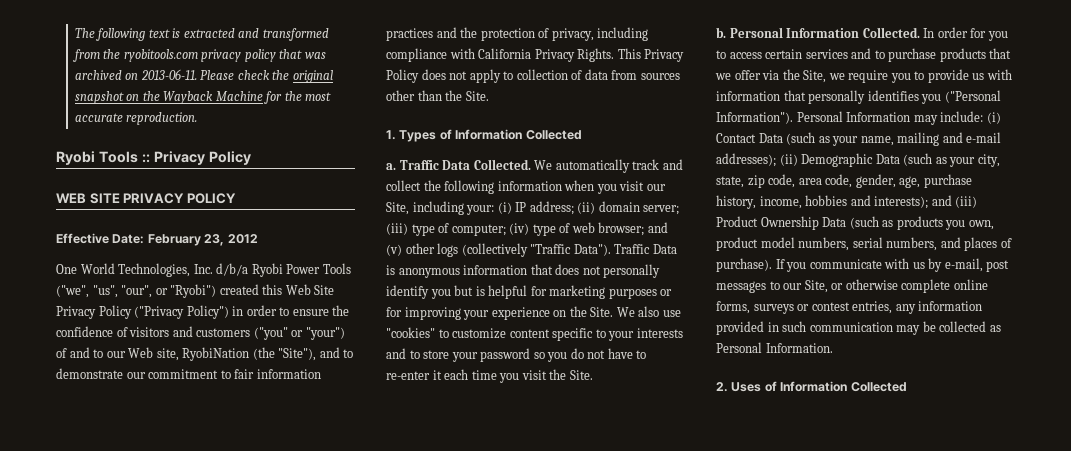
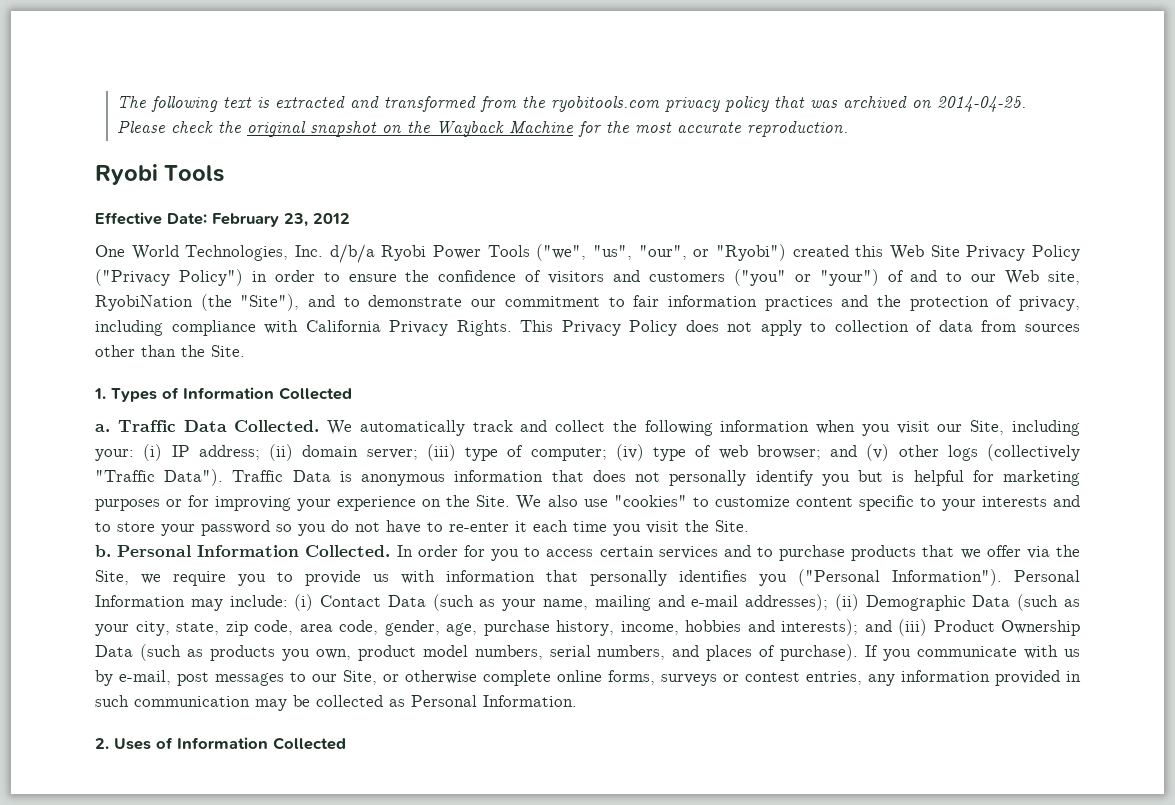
- The following text is extracted and transformed from the ryobitools.com privacy policy that was archived on 2013-06-11.
+ The following text is extracted and transformed from the ryobitools.com privacy policy that was archived on 2014-04-25.
- Ryobi Tools :: Privacy Policy
- WEB SITE PRIVACY POLICY
+ Ryobi Tools

